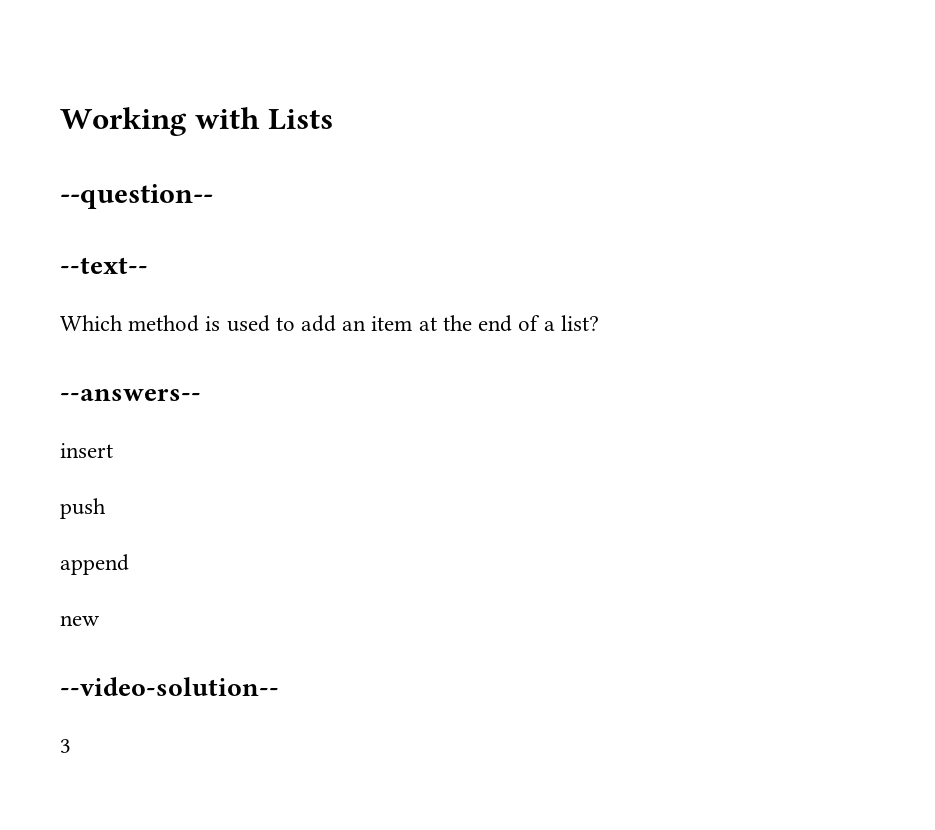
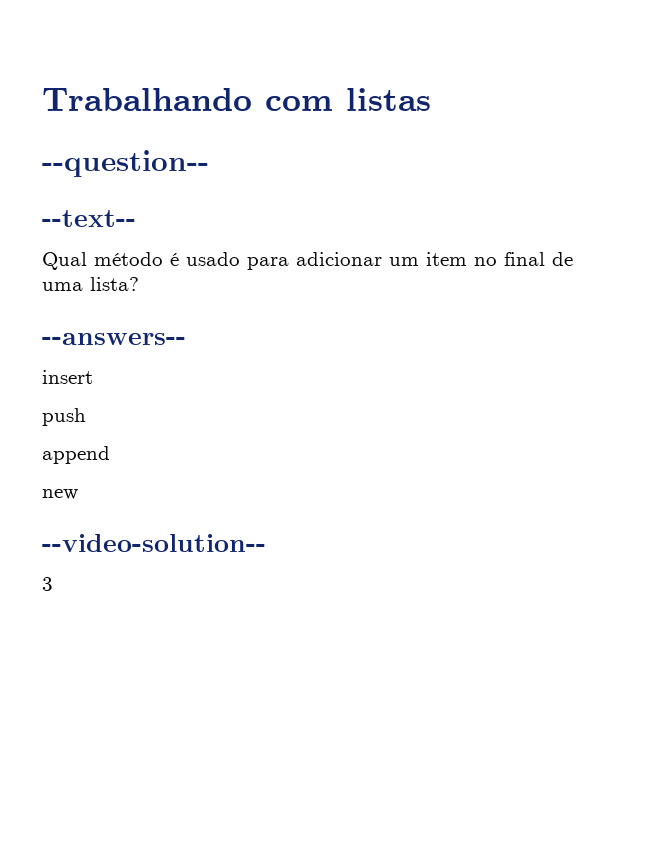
- Working with Lists
+ Trabalhando com listas
- Which method is used to add an item at the end of a list?
+ Qual método é usado para adicionar um item no final de uma lista?

